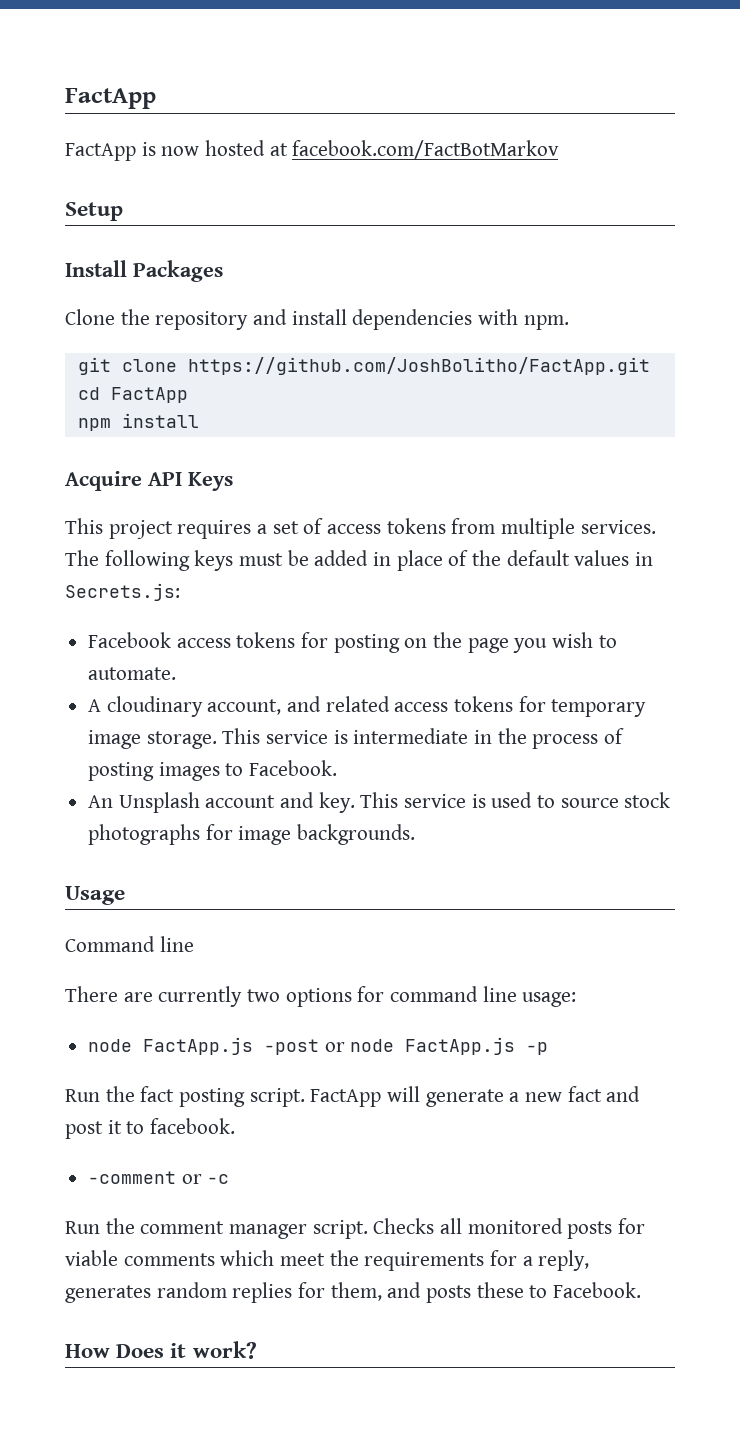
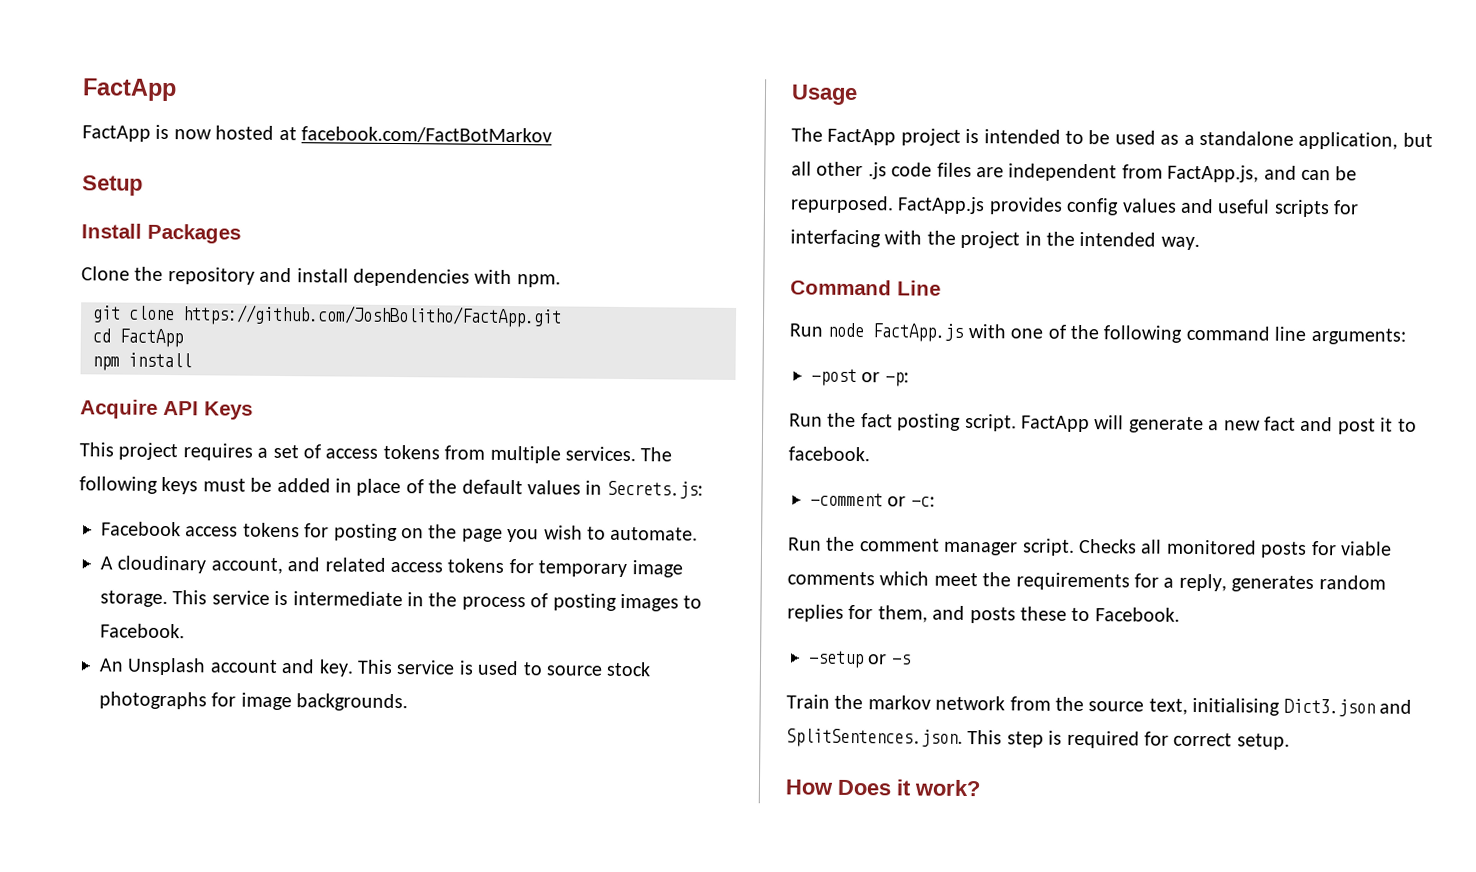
- Command line
- There are currently two options for command line usage:
- node FactApp.js -post or node FactApp.js -p
+ The FactApp project is intended to be used as a standalone application, but all other .js code files are independent from FactApp.js, and can be repurposed. FactApp.js provides config values and useful scripts for interfacing with the project in the intended way.
+ Command Line
+ Run node FactApp.js with one of the following command line arguments:
+ -post or -p:
- -comment or -c
+ -comment or -c:
+ -setup or -s
+ Train the markov network from the source text, initialising Dict3.json and SplitSentences.json. This step is required for correct setup.

